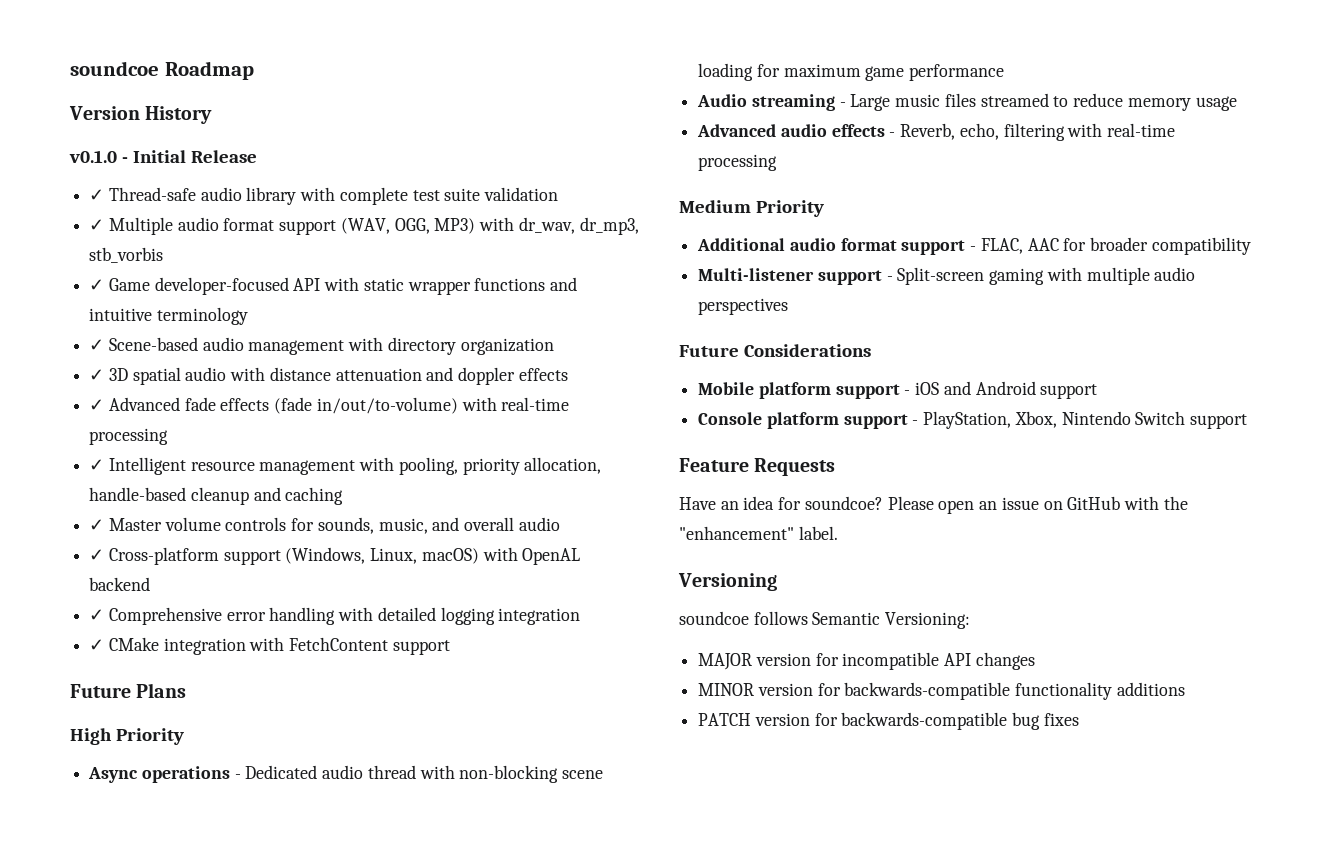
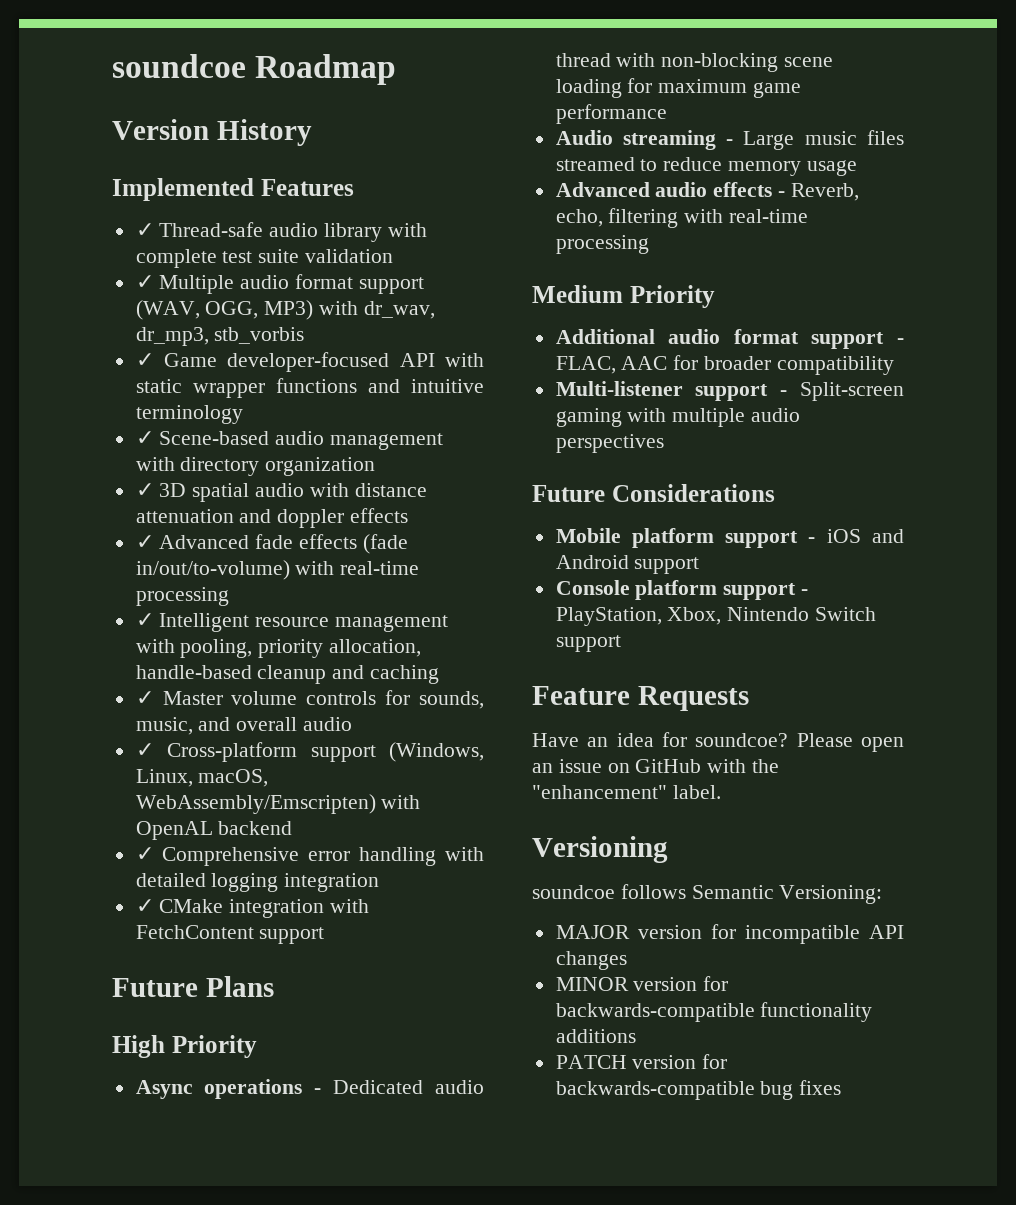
- v0.1.0 - Initial Release
+ Implemented Features
- ✓ Cross-platform support (Windows, Linux, macOS) with OpenAL backend
+ ✓ Cross-platform support (Windows, Linux, macOS, WebAssembly/Emscripten) with OpenAL backend

